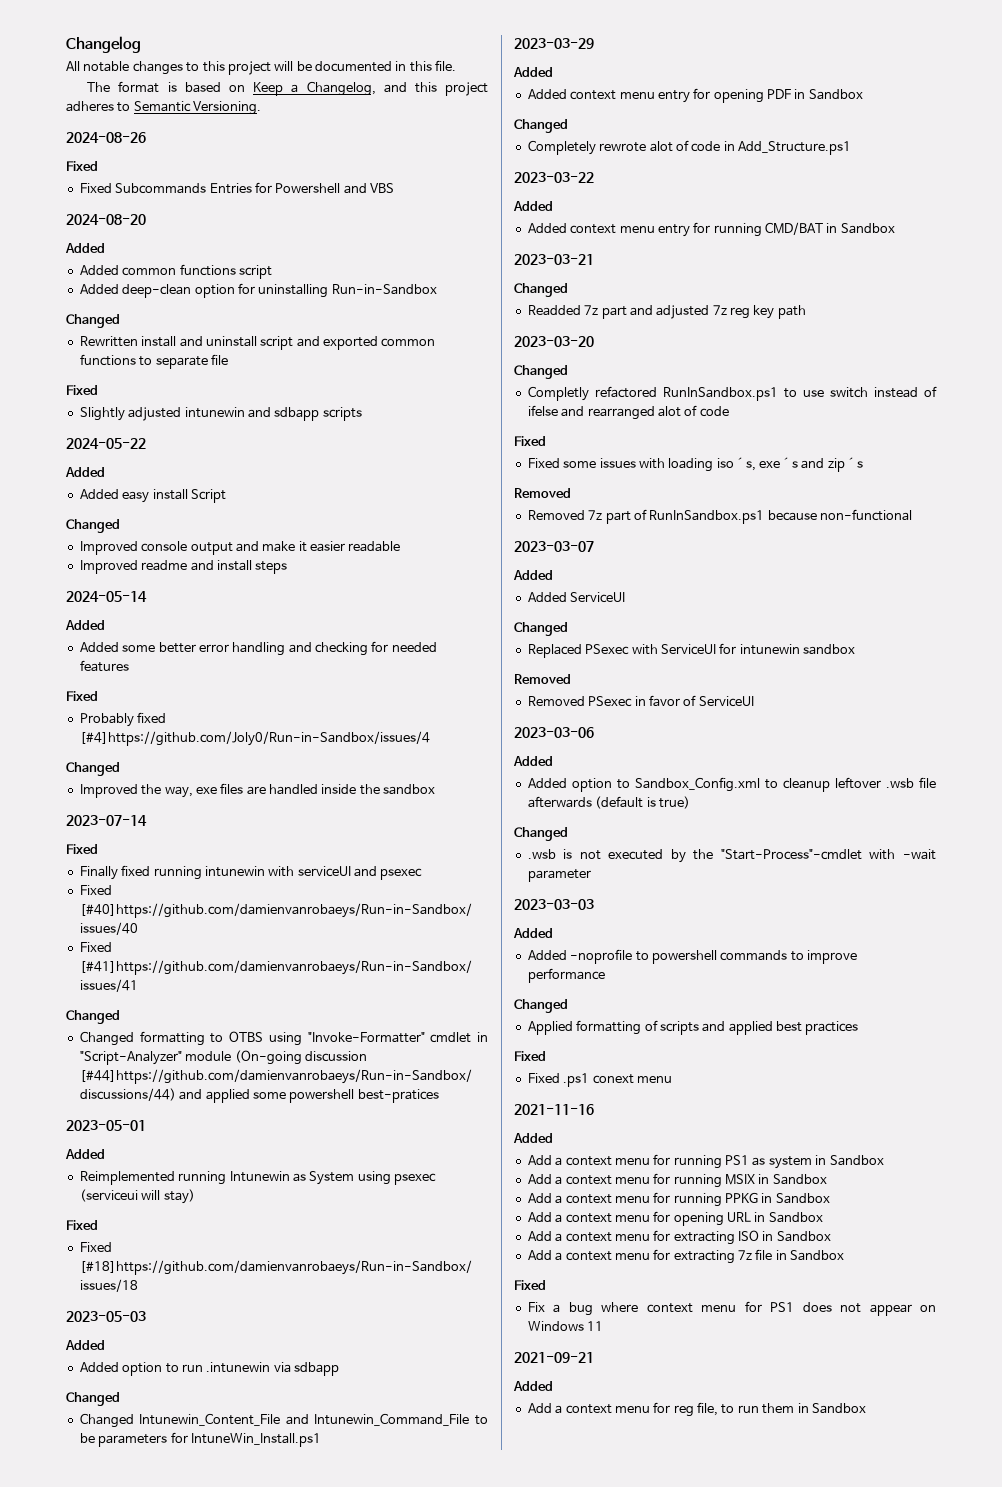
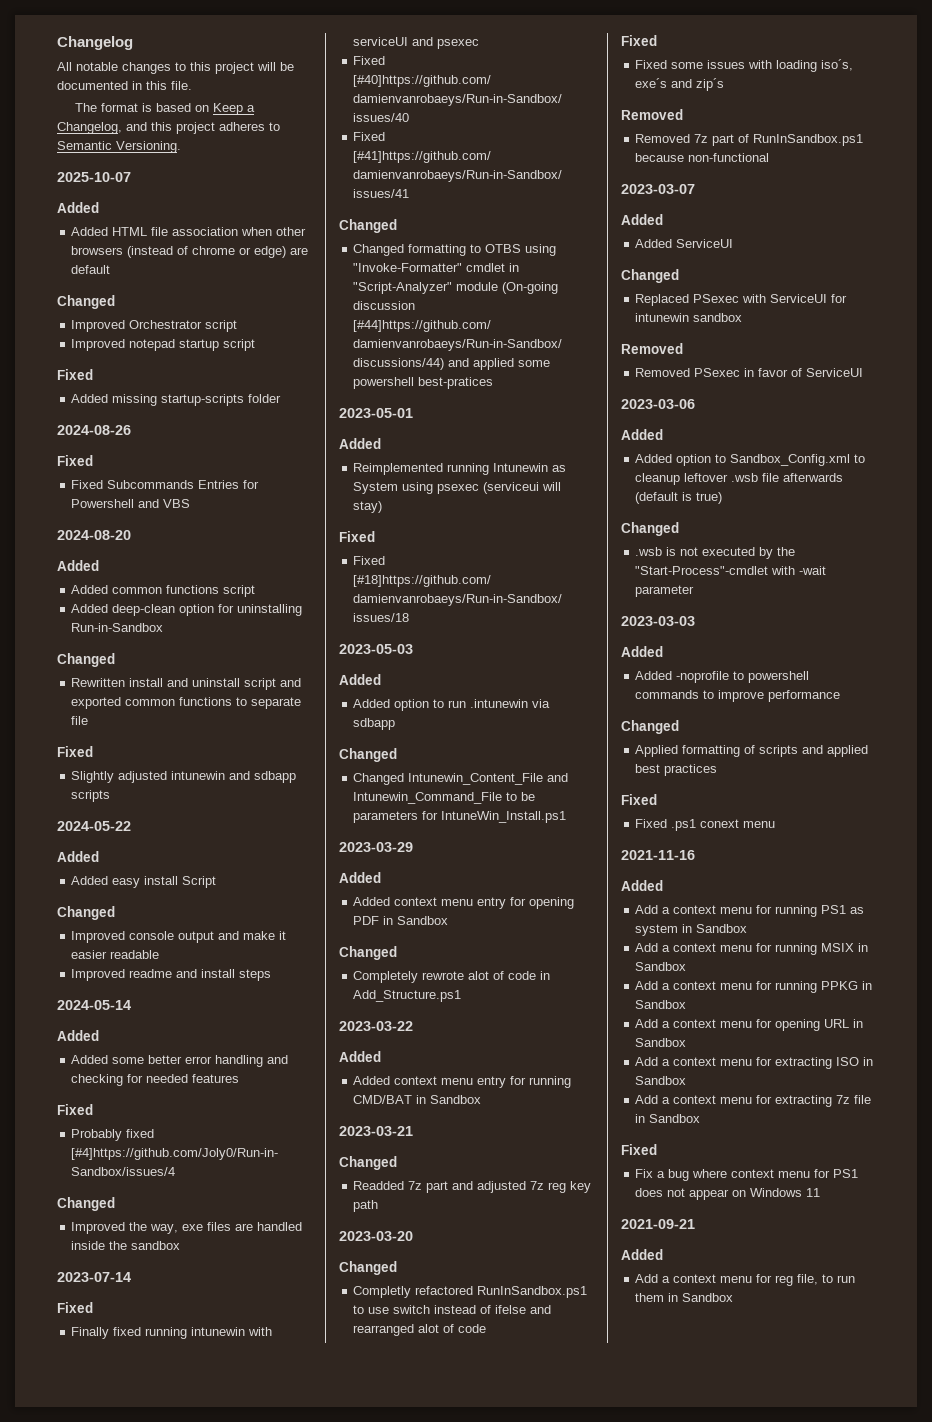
+ 2025-10-07
+ Added
+ Added HTML file association when other browsers (instead of chrome or edge) are default
+ Changed
+ Improved Orchestrator script
+ Improved notepad startup script
+ Fixed
+ Added missing startup-scripts folder

